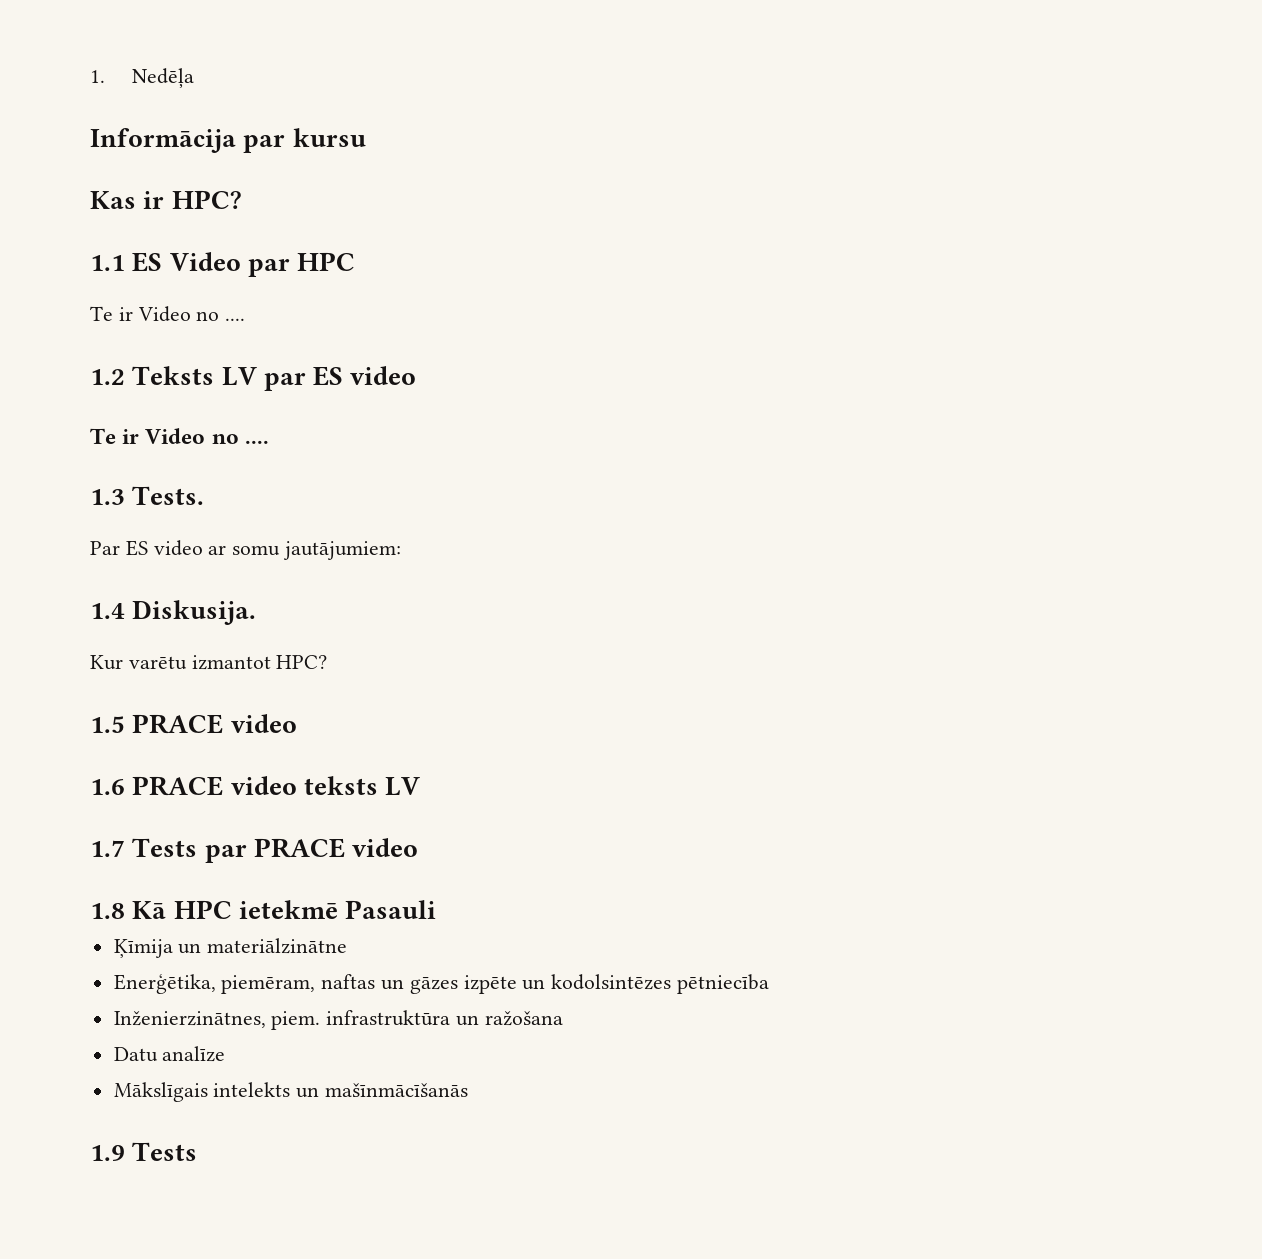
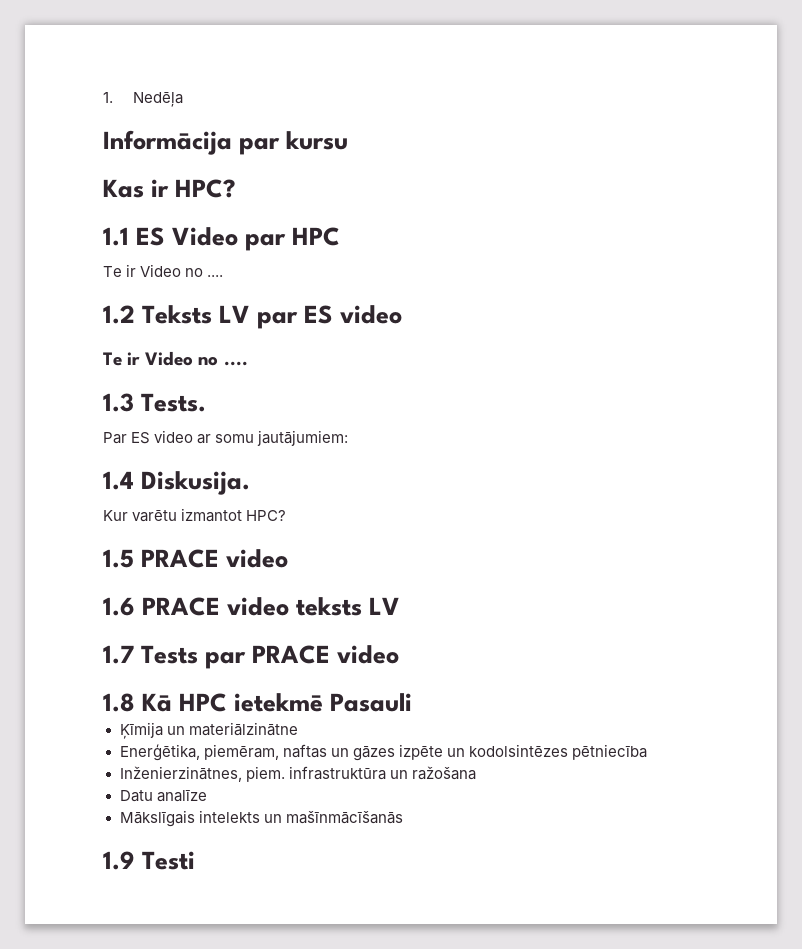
- 1.9 Tests
+ 1.9 Testi

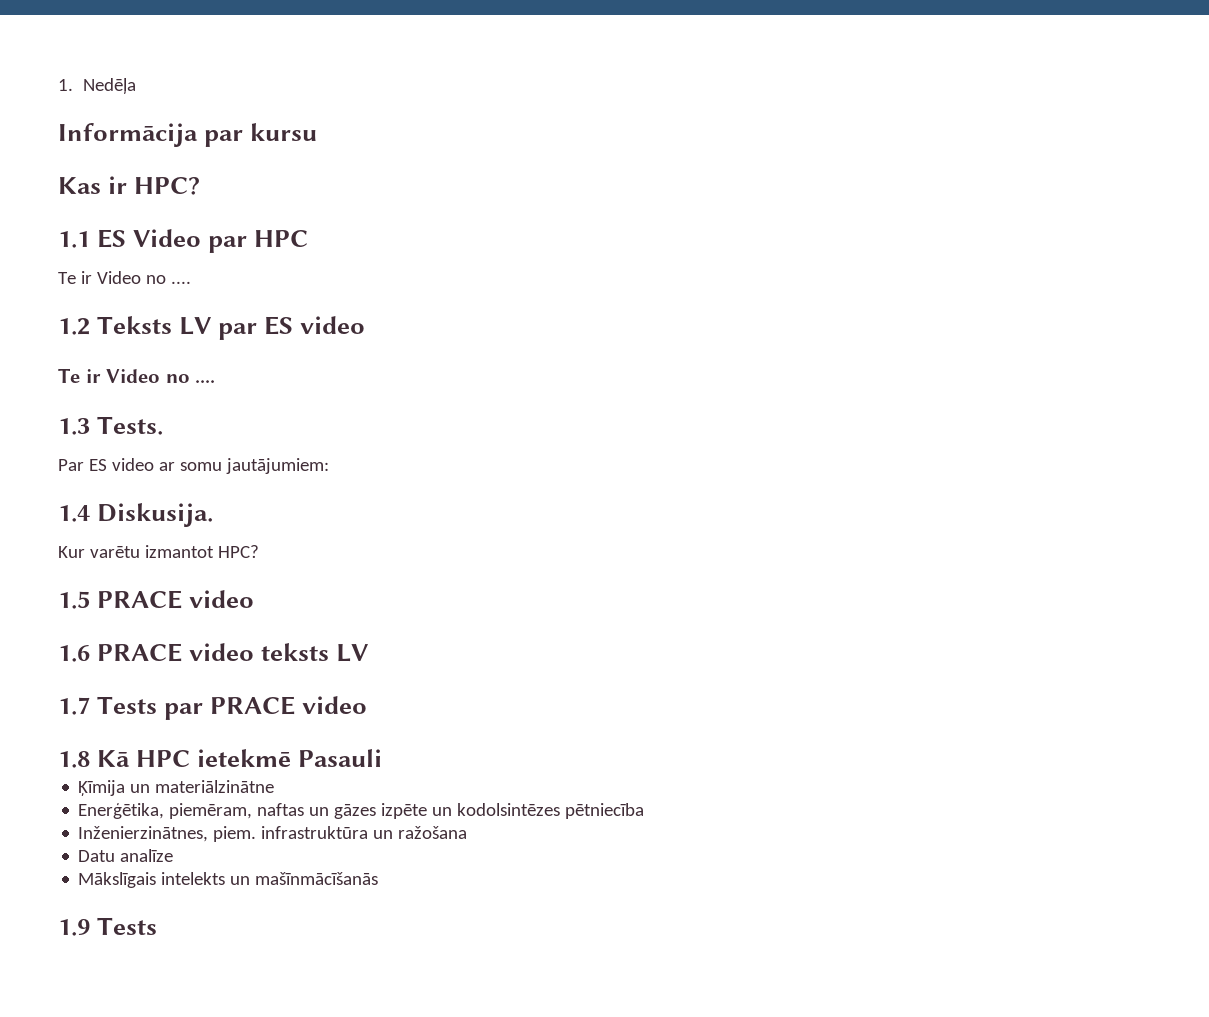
- 1.9 Testi
+ 1.9 Tests

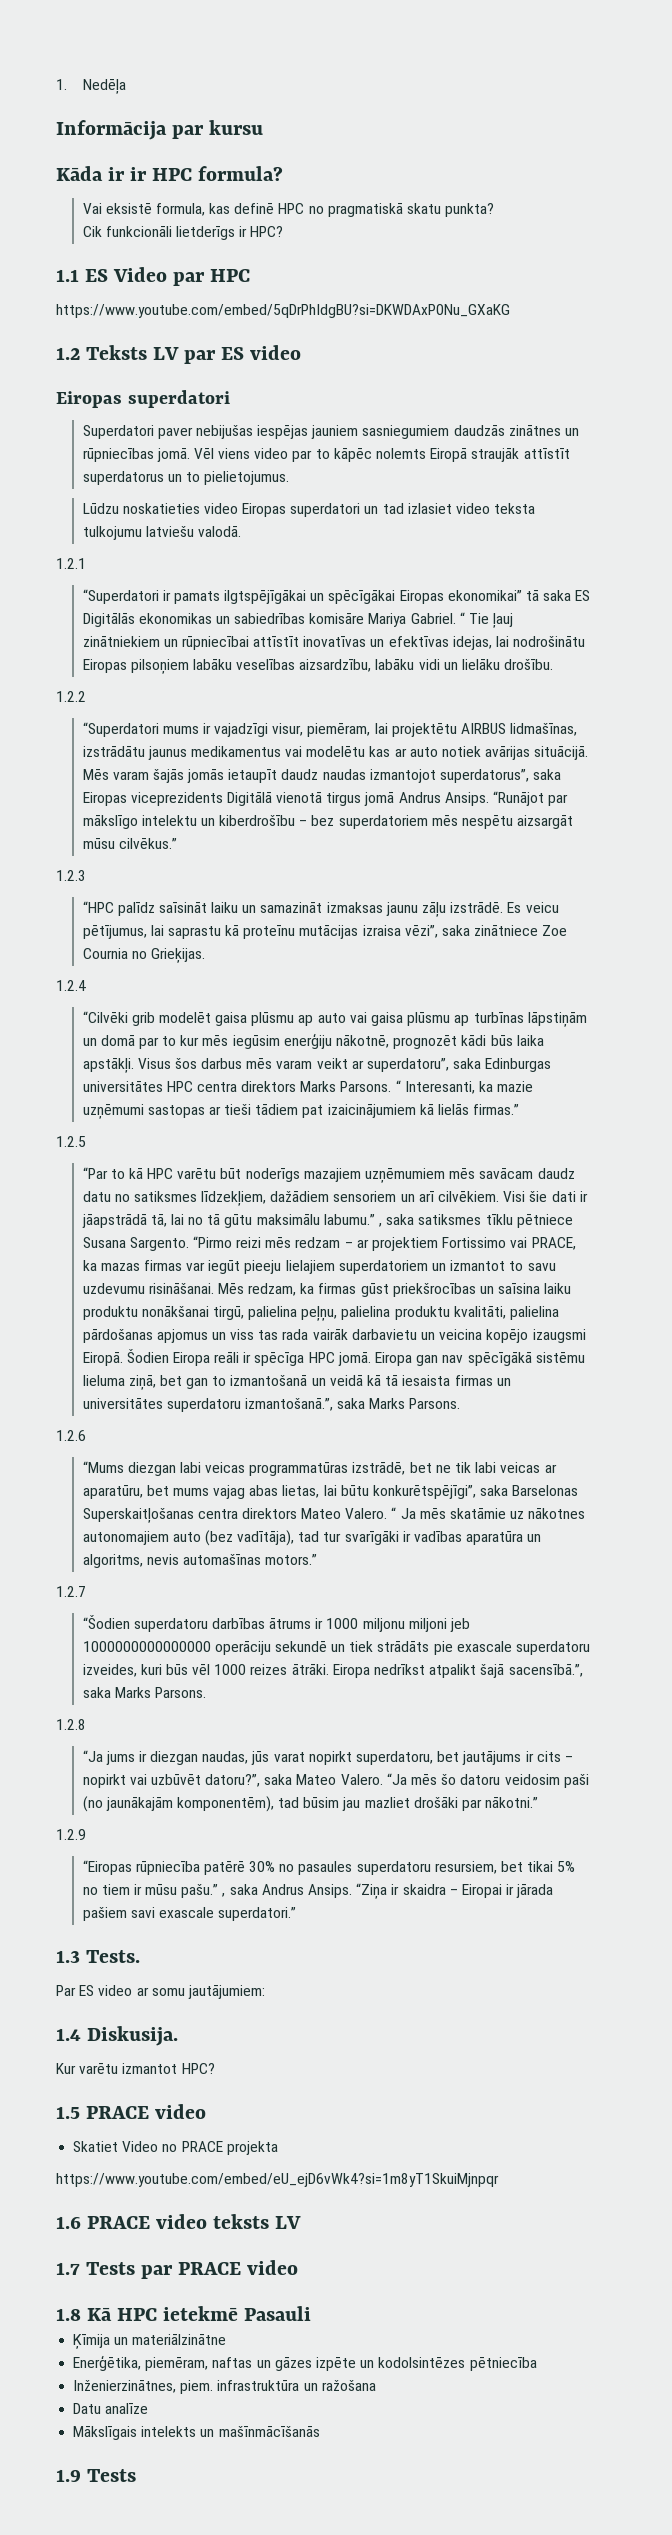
- Kas ir HPC?
+ Kāda ir ir HPC formula?
+ Vai eksistē formula, kas definē HPC no pragmatiskā skatu punkta?
+ Cik funkcionāli lietderīgs ir HPC?
  1.1 ES Video par HPC
- Te ir Video no ....
+ https://www.youtube.com/embed/5qDrPhIdgBU?si=DKWDAxP0Nu_GXaKG
  1.2 Teksts LV par ES video
- Te ir Video no ....
+ Eiropas superdatori
+ Superdatori paver nebijušas iespējas jauniem sasniegumiem daudzās zinātnes un rūpniecības jomā. Vēl viens video par to kāpēc nolemts Eiropā straujāk attīstīt superdatorus un to pielietojumus.
+ Lūdzu noskatieties video Eiropas superdatori un tad izlasiet video teksta tulkojumu latviešu valodā.
+ 1.2.1
+ “Superdatori ir pamats ilgtspējīgākai un spēcīgākai Eiropas ekonomikai” tā saka ES Digitālās ekonomikas un sabiedrības komisāre Mariya Gabriel. “ Tie ļauj zinātniekiem un rūpniecībai attīstīt inovatīvas un efektīvas idejas, lai nodrošinātu Eiropas pilsoņiem labāku veselības aizsardzību, labāku vidi un lielāku drošību.
+ 1.2.2
+ “Superdatori mums ir vajadzīgi visur, piemēram, lai projektētu AIRBUS lidmašīnas, izstrādātu jaunus medikamentus vai modelētu kas ar auto notiek avārijas situācijā. Mēs varam šajās jomās ietaupīt daudz naudas izmantojot superdatorus”, saka Eiropas viceprezidents Digitālā vienotā tirgus jomā Andrus Ansips. “Runājot par mākslīgo intelektu un kiberdrošību – bez superdatoriem mēs nespētu aizsargāt mūsu cilvēkus.”
+ 1.2.3
+ “HPC palīdz saīsināt laiku un samazināt izmaksas jaunu zāļu izstrādē. Es veicu pētījumus, lai saprastu kā proteīnu mutācijas izraisa vēzi”, saka zinātniece Zoe Cournia no Grieķijas.
+ 1.2.4
+ “Cilvēki grib modelēt gaisa plūsmu ap auto vai gaisa plūsmu ap turbīnas lāpstiņām un domā par to kur mēs iegūsim enerģiju nākotnē, prognozēt kādi būs laika apstākļi. Visus šos darbus mēs varam veikt ar superdatoru”, saka Edinburgas universitātes HPC centra direktors Marks Parsons. “ Interesanti, ka mazie uzņēmumi sastopas ar tieši tādiem pat izaicinājumiem kā lielās firmas.”
+ 1.2.5
+ “Par to kā HPC varētu būt noderīgs mazajiem uzņēmumiem mēs savācam daudz datu no satiksmes līdzekļiem, dažādiem sensoriem un arī cilvēkiem. Visi šie dati ir jāapstrādā tā, lai no tā gūtu maksimālu labumu.” , saka satiksmes tīklu pētniece Susana Sargento. “Pirmo reizi mēs redzam – ar projektiem Fortissimo vai PRACE, ka mazas firmas var iegūt pieeju lielajiem superdatoriem un izmantot to savu uzdevumu risināšanai. Mēs redzam, ka firmas gūst priekšrocības un saīsina laiku produktu nonākšanai tirgū, palielina peļņu, palielina produktu kvalitāti, palielina pārdošanas apjomus un viss tas rada vairāk darbavietu un veicina kopējo izaugsmi Eiropā. Šodien Eiropa reāli ir spēcīga HPC jomā. Eiropa gan nav spēcīgākā sistēmu lieluma ziņā, bet gan to izmantošanā un veidā kā tā iesaista firmas un universitātes superdatoru izmantošanā.”, saka Marks Parsons.
+ 1.2.6
+ “Mums diezgan labi veicas programmatūras izstrādē, bet ne tik labi veicas ar aparatūru, bet mums vajag abas lietas, lai būtu konkurētspējīgi”, saka Barselonas Superskaitļošanas centra direktors Mateo Valero. “ Ja mēs skatāmie uz nākotnes autonomajiem auto (bez vadītāja), tad tur svarīgāki ir vadības aparatūra un algoritms, nevis automašīnas motors.”
+ 1.2.7
+ “Šodien superdatoru darbības ātrums ir 1000 miljonu miljoni jeb 1000000000000000 operāciju sekundē un tiek strādāts pie exascale superdatoru izveides, kuri būs vēl 1000 reizes ātrāki. Eiropa nedrīkst atpalikt šajā sacensībā.”, saka Marks Parsons.
+ 1.2.8
+ “Ja jums ir diezgan naudas, jūs varat nopirkt superdatoru, bet jautājums ir cits – nopirkt vai uzbūvēt datoru?”, saka Mateo Valero. “Ja mēs šo datoru veidosim paši (no jaunākajām komponentēm), tad būsim jau mazliet drošāki par nākotni.”
+ 1.2.9
+ “Eiropas rūpniecība patērē 30% no pasaules superdatoru resursiem, bet tikai 5% no tiem ir mūsu pašu.” , saka Andrus Ansips. “Ziņa ir skaidra – Eiropai ir jārada pašiem savi exascale superdatori.”
+ Skatiet Video no PRACE projekta
+ https://www.youtube.com/embed/eU_ejD6vWk4?si=1m8yT1SkuiMjnpqr

